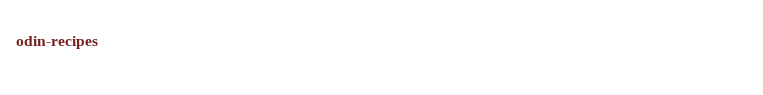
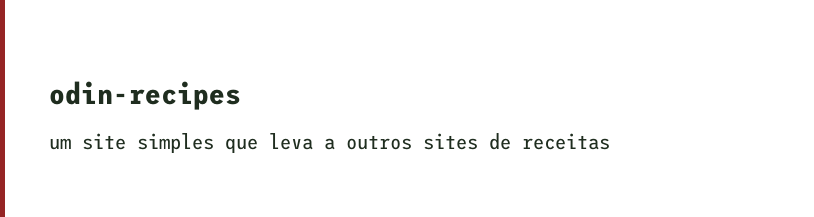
+ um site simples que leva a outros sites de receitas

